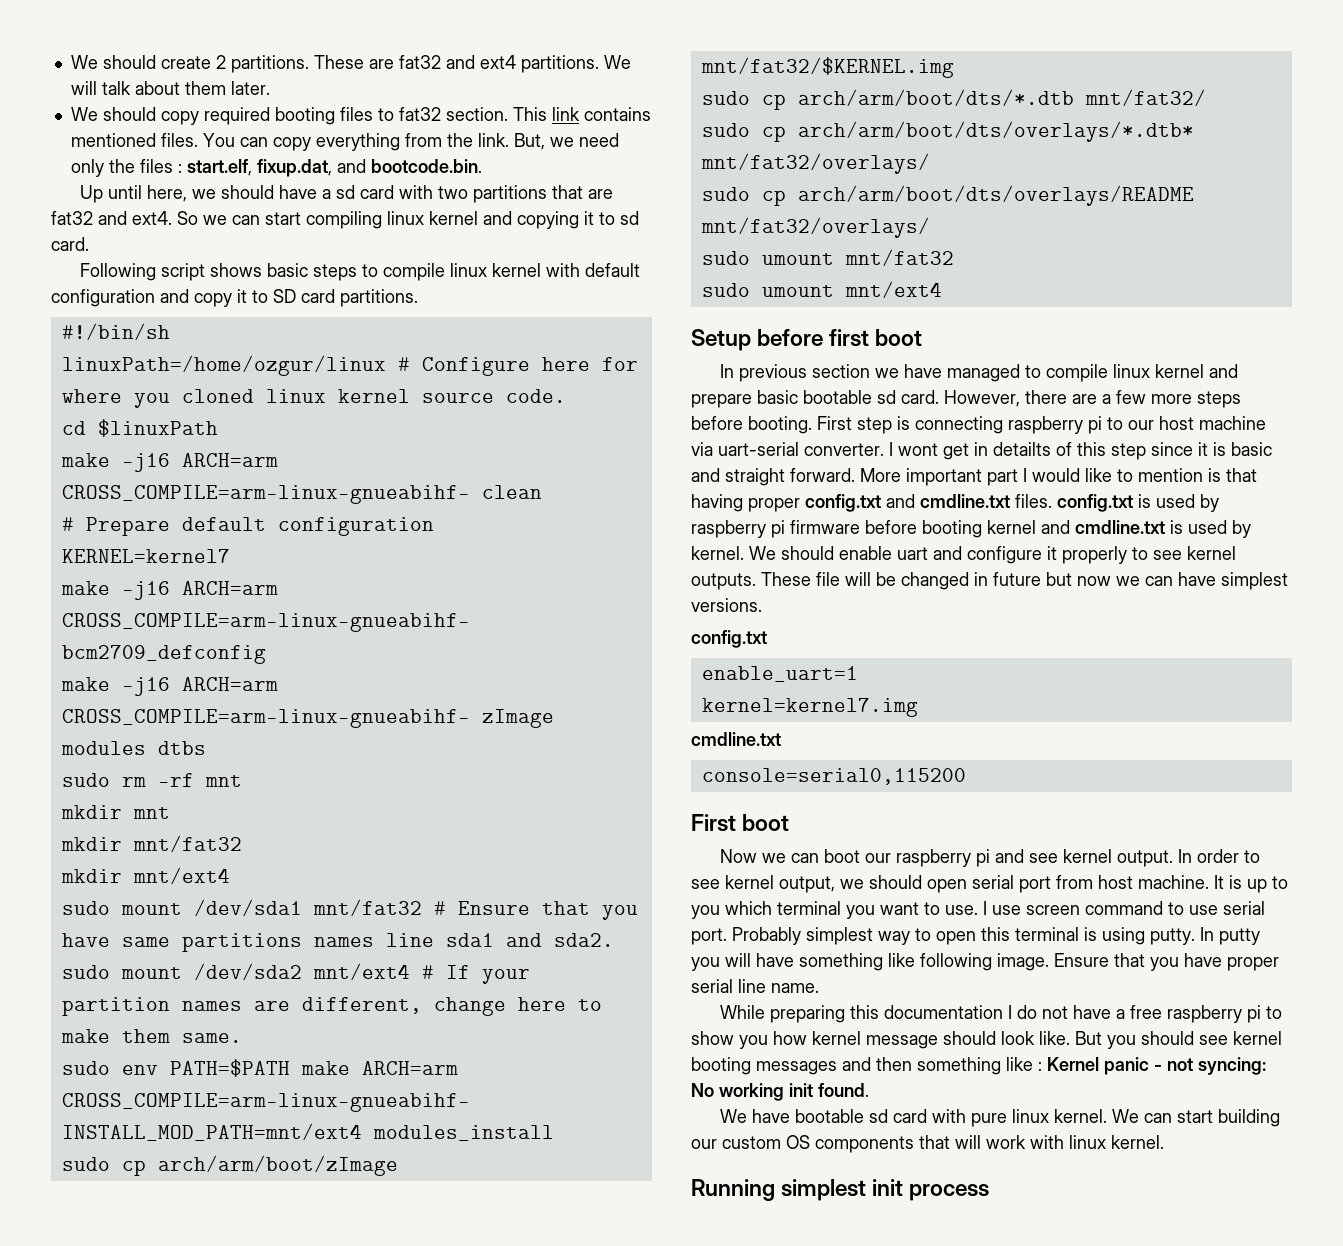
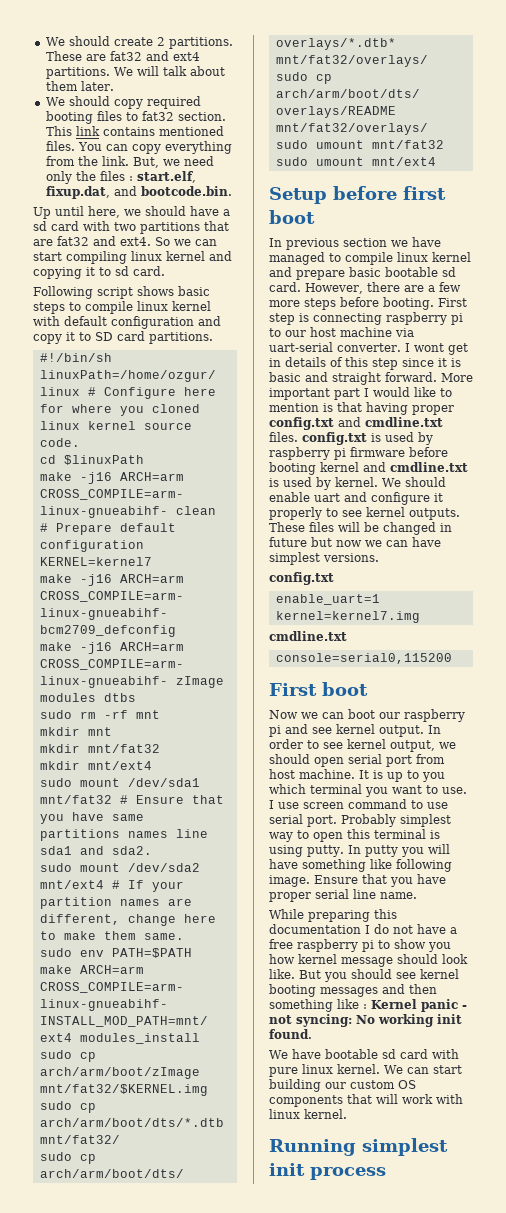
- I wont get in detailts of this step since it is basic and straight forward.
+ I wont get in details of this step since it is basic and straight forward.
- These file will be changed in future but now we can have simplest versions.
+ These files will be changed in future but now we can have simplest versions.

